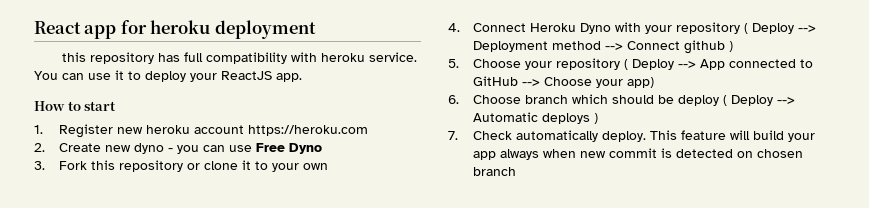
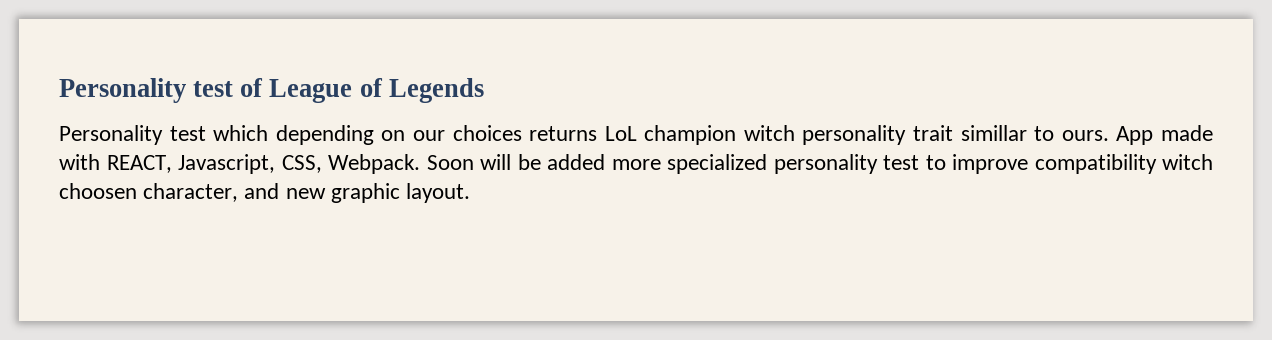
- React app for heroku deployment
- this repository has full compatibility with heroku service. You can use it to deploy your ReactJS app.
- How to start
- 1. Register new heroku account https://heroku.com
- 2. Create new dyno - you can use Free Dyno
- 3. Fork this repository or clone it to your own
- 4. Connect Heroku Dyno with your repository ( Deploy --> Deployment method --> Connect github )
- 5. Choose your repository ( Deploy --> App connected to GitHub --> Choose your app)
- 6. Choose branch which should be deploy ( Deploy --> Automatic deploys )
- 7. Check automatically deploy. This feature will build your app always when new commit is detected on chosen branch
+ Personality test of League of Legends
+ Personality test which depending on our choices returns LoL champion witch personality trait simillar to ours. App made with REACT, Javascript, CSS, Webpack. Soon will be added more specialized personality test to improve compatibility witch choosen character, and new graphic layout.

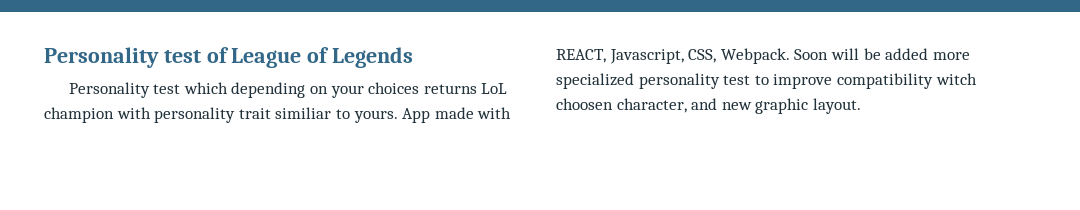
- Personality test which depending on our choices returns LoL champion witch personality trait simillar to ours.
+ Personality test which depending on your choices returns LoL champion with personality trait similiar to yours.

